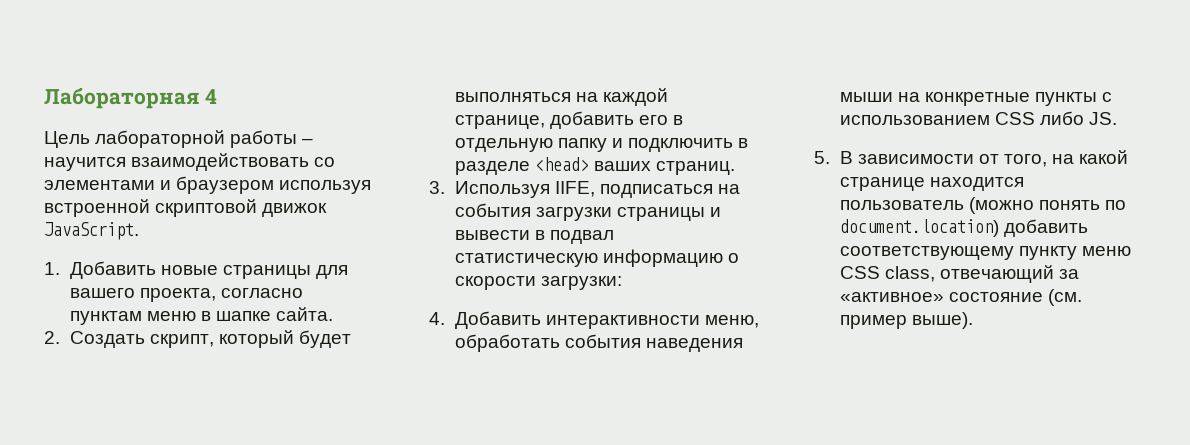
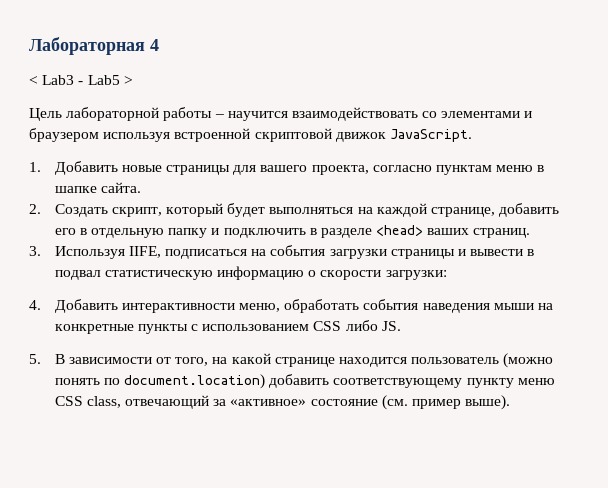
+ < Lab3 - Lab5 >

